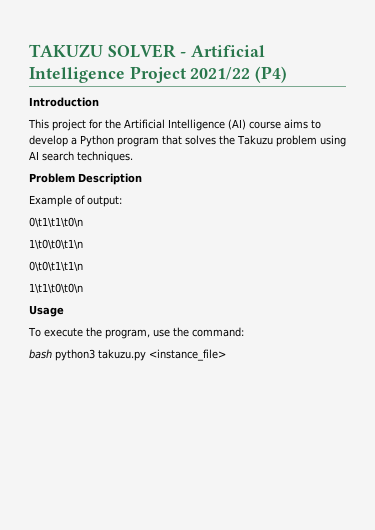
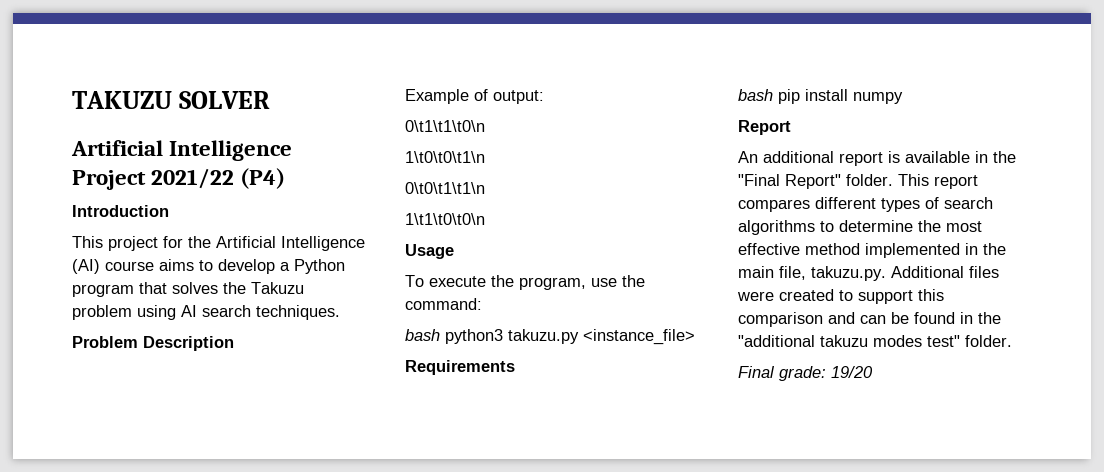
- TAKUZU SOLVER - Artificial Intelligence Project 2021/22 (P4)
+ TAKUZU SOLVER
+ Artificial Intelligence Project 2021/22 (P4)
+ Requirements
+ bash pip install numpy
+ Report
+ An additional report is available in the "Final Report" folder. This report compares different types of search algorithms to determine the most effective method implemented in the main file, takuzu.py. Additional files were created to support this comparison and can be found in the "additional takuzu modes test" folder.
+ Final grade: 19/20

